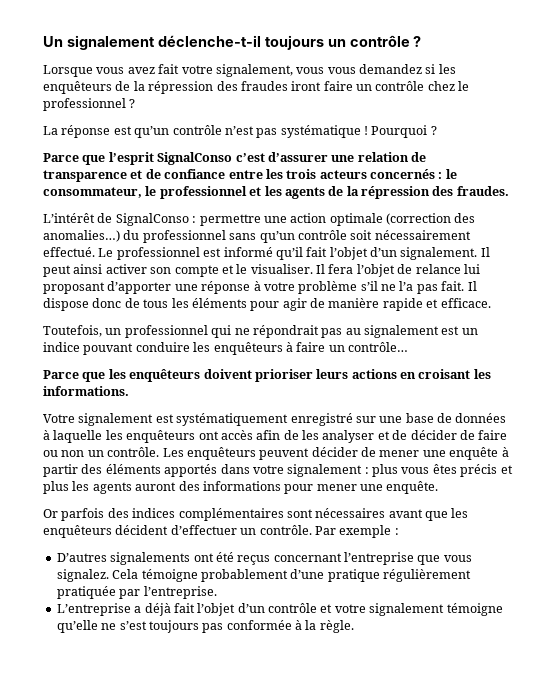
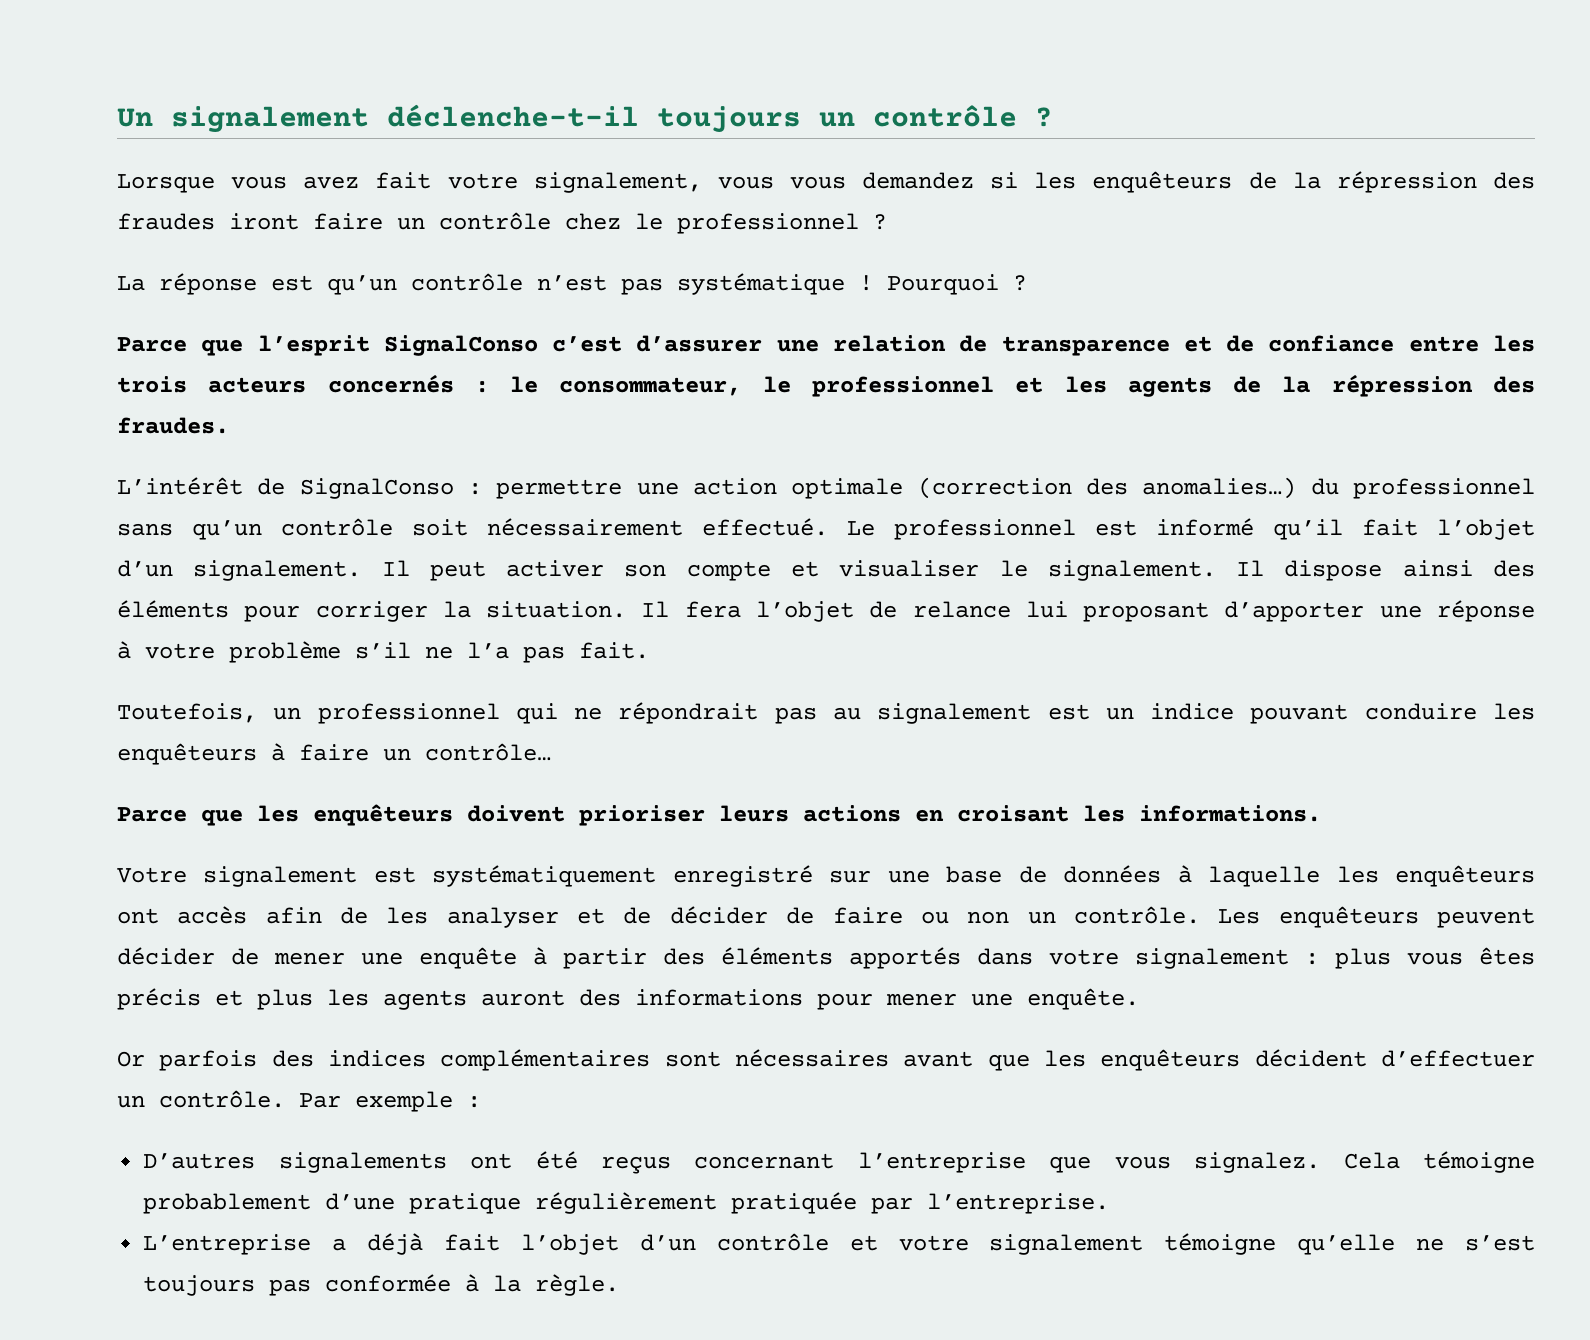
- Il peut ainsi activer son compte et le visualiser.
+ Il peut activer son compte et visualiser le signalement. Il dispose ainsi des éléments pour corriger la situation.
- Il dispose donc de tous les éléments pour agir de manière rapide et efficace.

